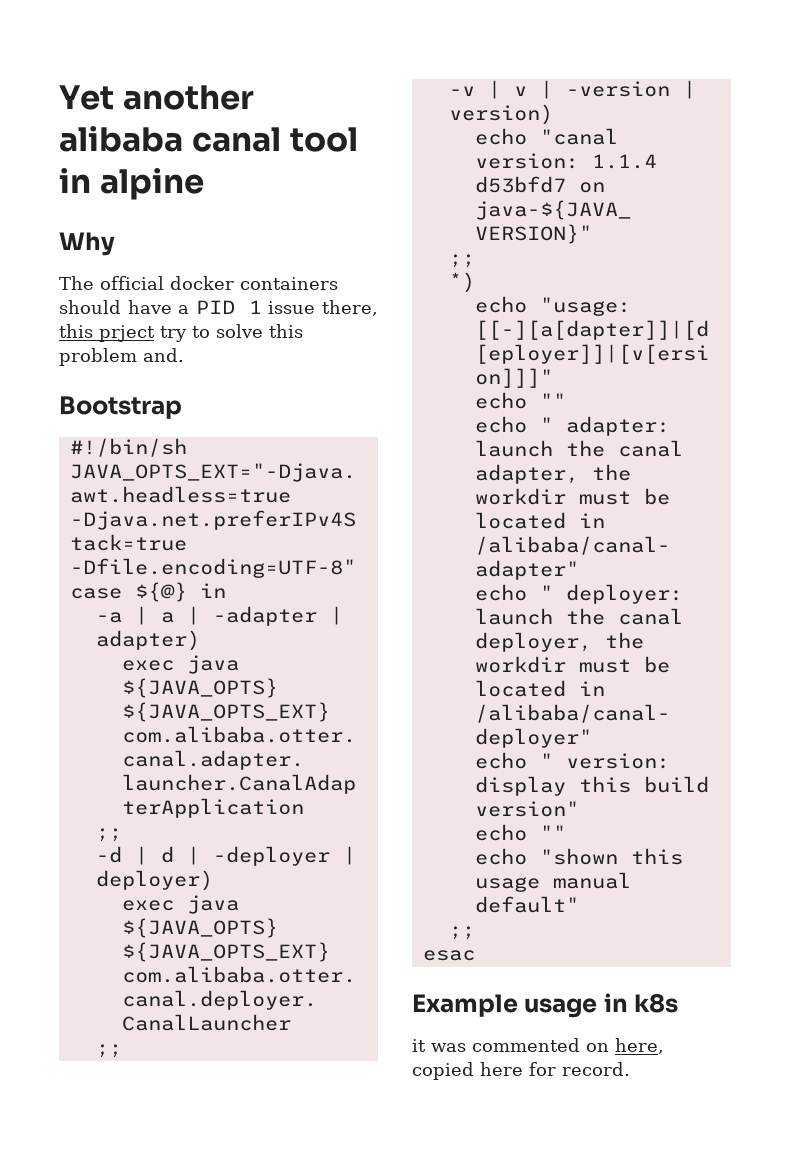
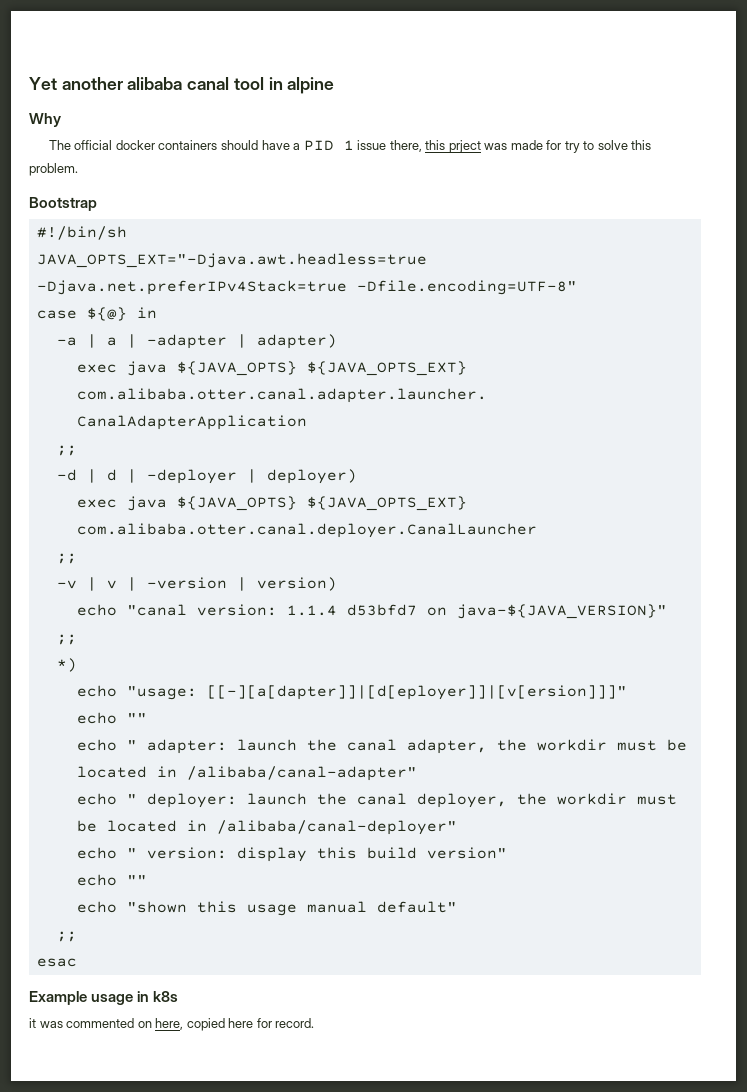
- The official docker containers should have a PID 1 issue there, this prject try to solve this problem and.
+ The official docker containers should have a PID 1 issue there, this prject was made for try to solve this problem.

